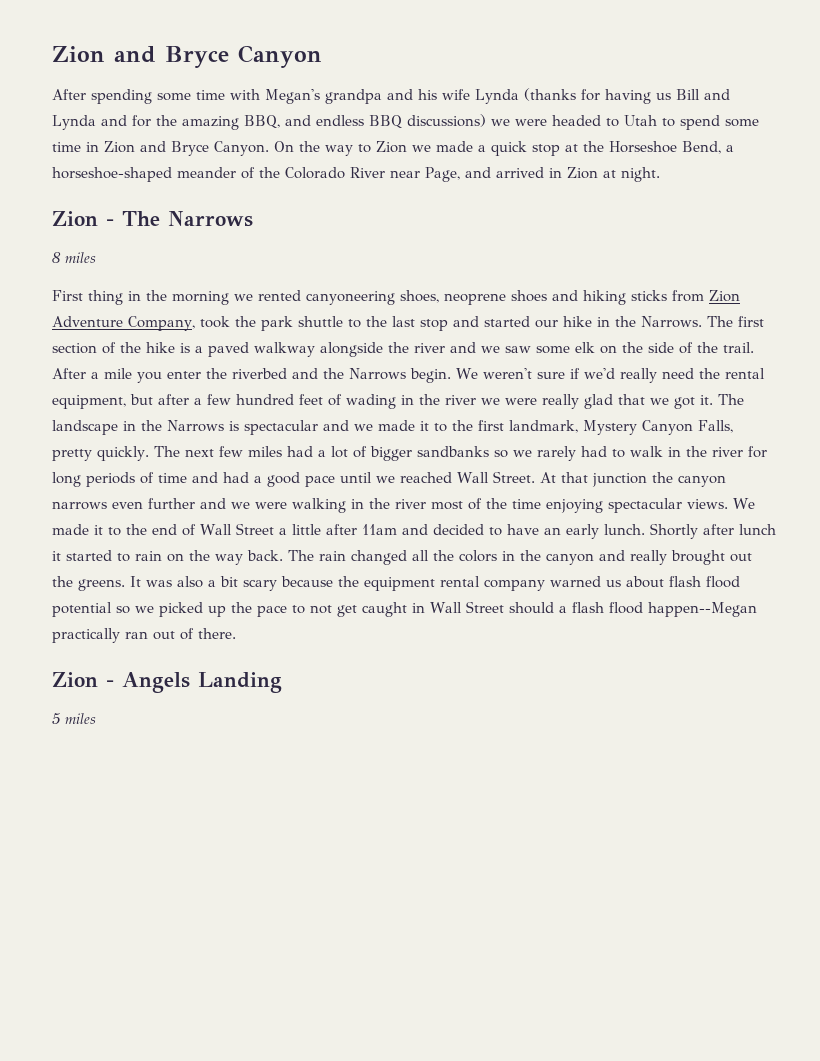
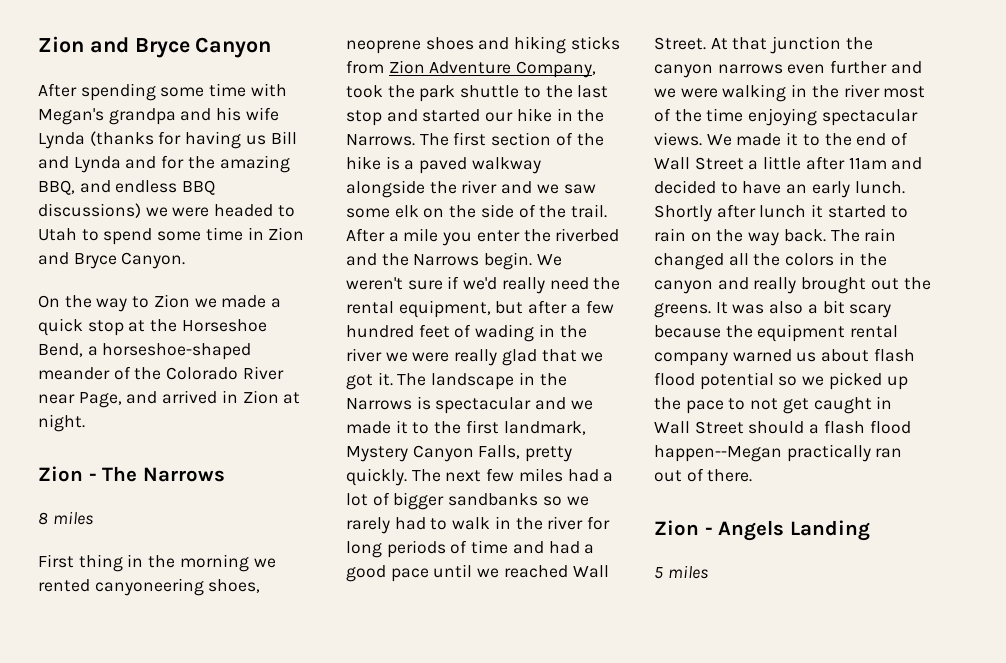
- After spending some time with Megan's grandpa and his wife Lynda (thanks for having us Bill and Lynda and for the amazing BBQ, and endless BBQ discussions) we were headed to Utah to spend some time in Zion and Bryce Canyon. On the way to Zion we made a quick stop at the Horseshoe Bend, a horseshoe-shaped meander of the Colorado River near Page, and arrived in Zion at night.
+ After spending some time with Megan's grandpa and his wife Lynda (thanks for having us Bill and Lynda and for the amazing BBQ, and endless BBQ discussions) we were headed to Utah to spend some time in Zion and Bryce Canyon.
+ On the way to Zion we made a quick stop at the Horseshoe Bend, a horseshoe-shaped meander of the Colorado River near Page, and arrived in Zion at night.

